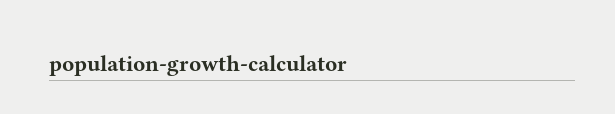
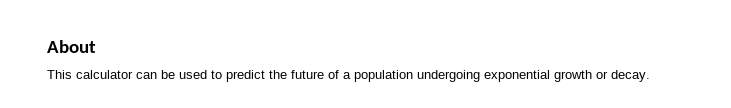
- population-growth-calculator
+ About
+ This calculator can be used to predict the future of a population undergoing exponential growth or decay.

